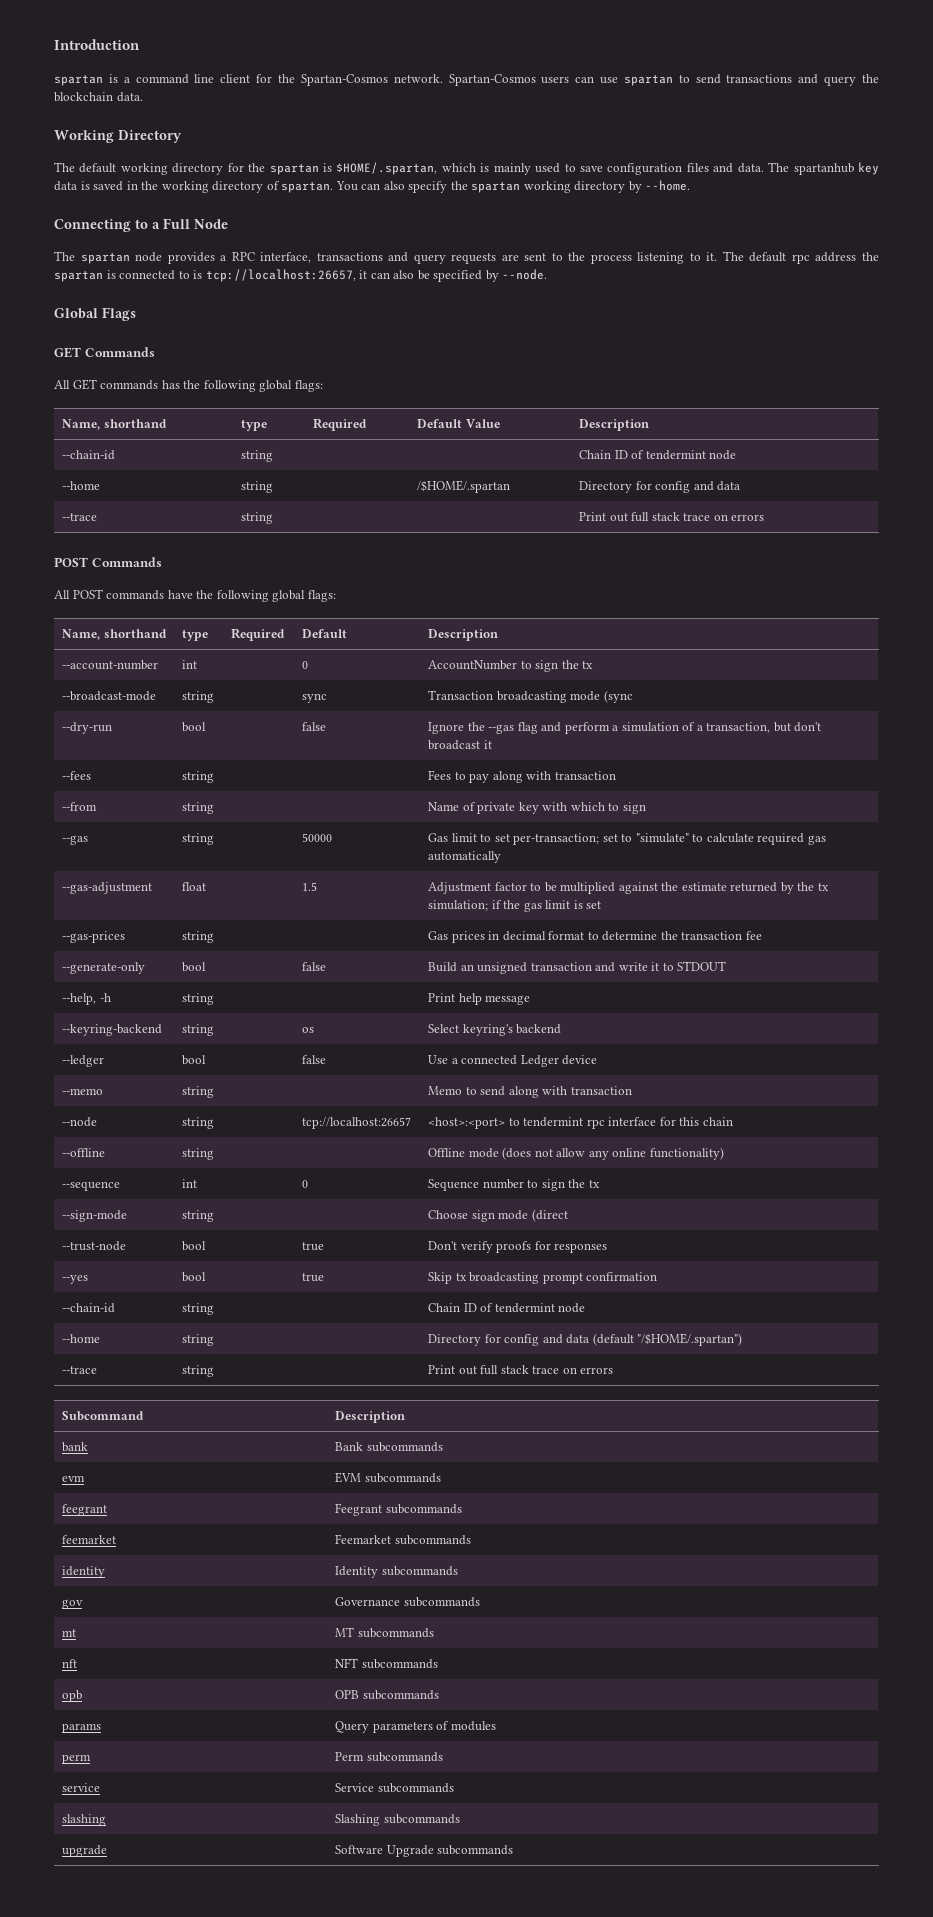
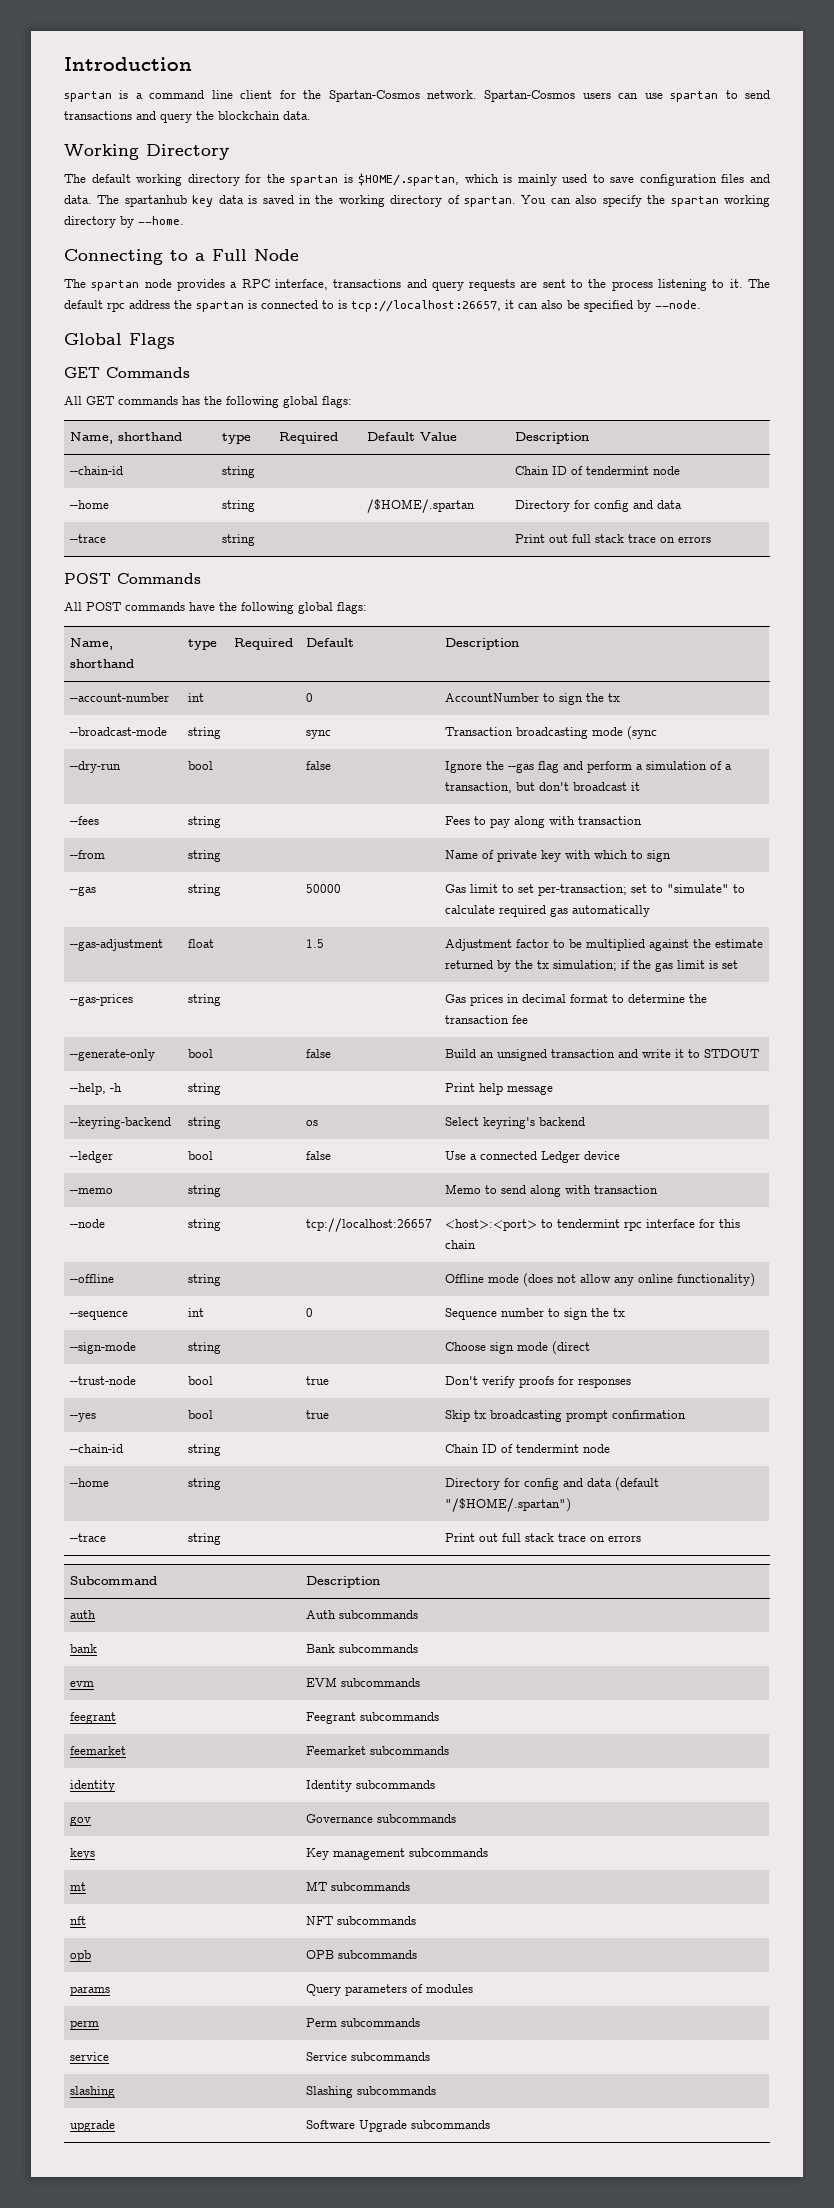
+ auth | Auth subcommands
+ keys | Key management subcommands

